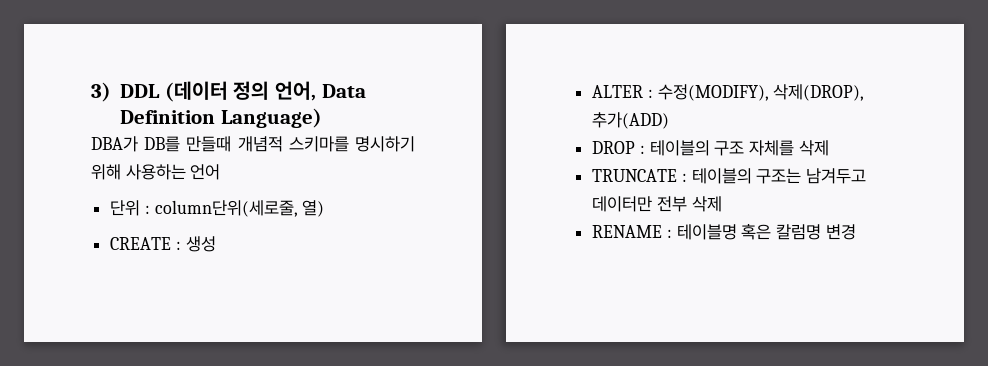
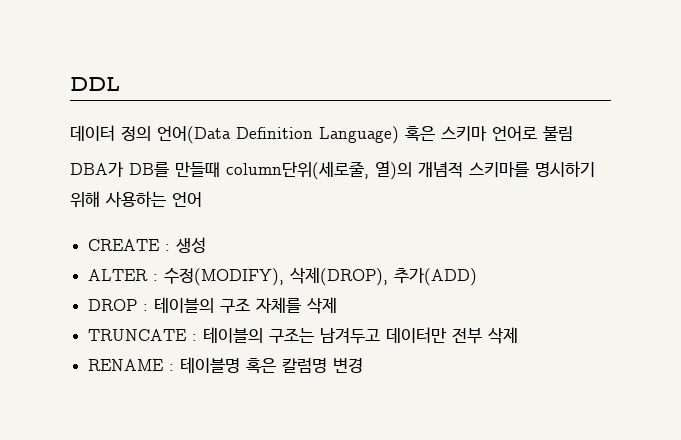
- 3) DDL (데이터 정의 언어, Data Definition Language)
+ DDL
+ 데이터 정의 언어(Data Definition Language) 혹은 스키마 언어로 불림
- DBA가 DB를 만들때 개념적 스키마를 명시하기 위해 사용하는 언어
+ DBA가 DB를 만들때 column단위(세로줄, 열)의 개념적 스키마를 명시하기 위해 사용하는 언어
- 단위 : column단위(세로줄, 열)

